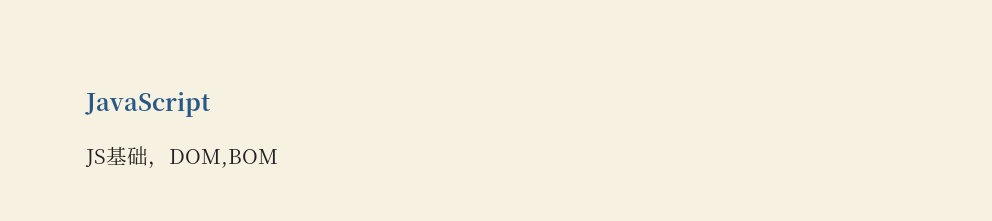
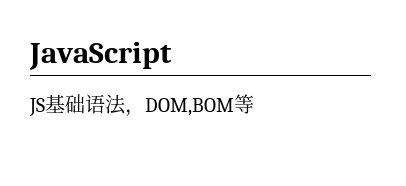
- JS基础，DOM,BOM
+ JS基础语法，DOM,BOM等

